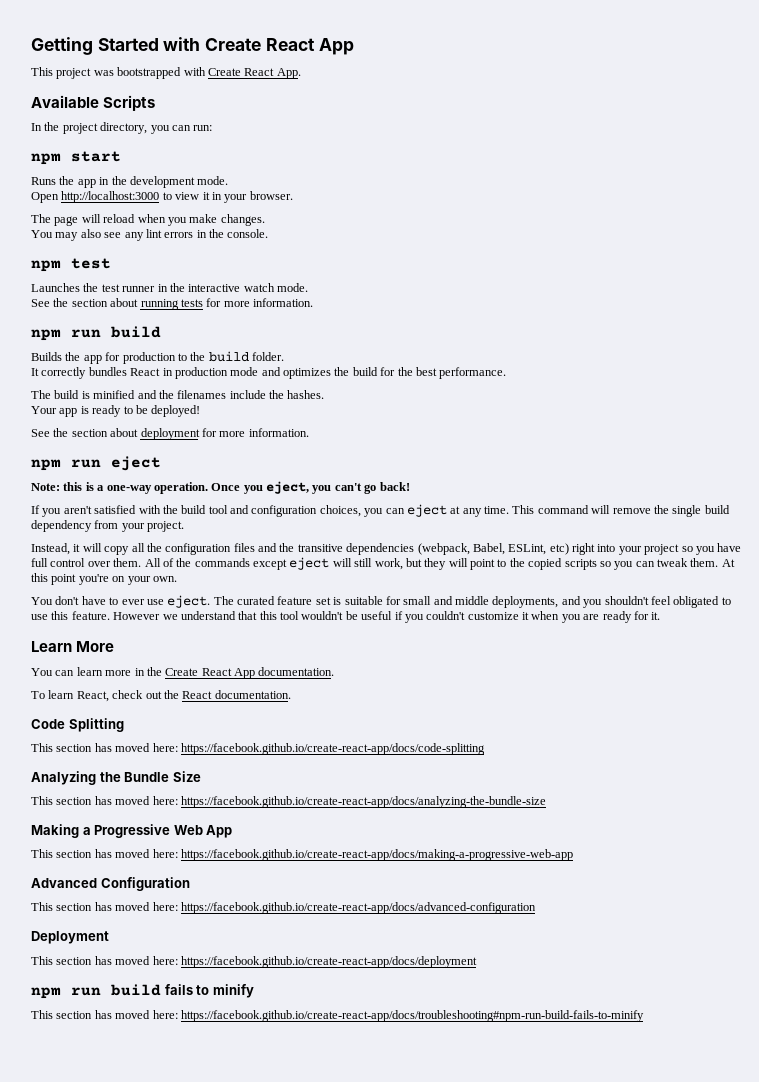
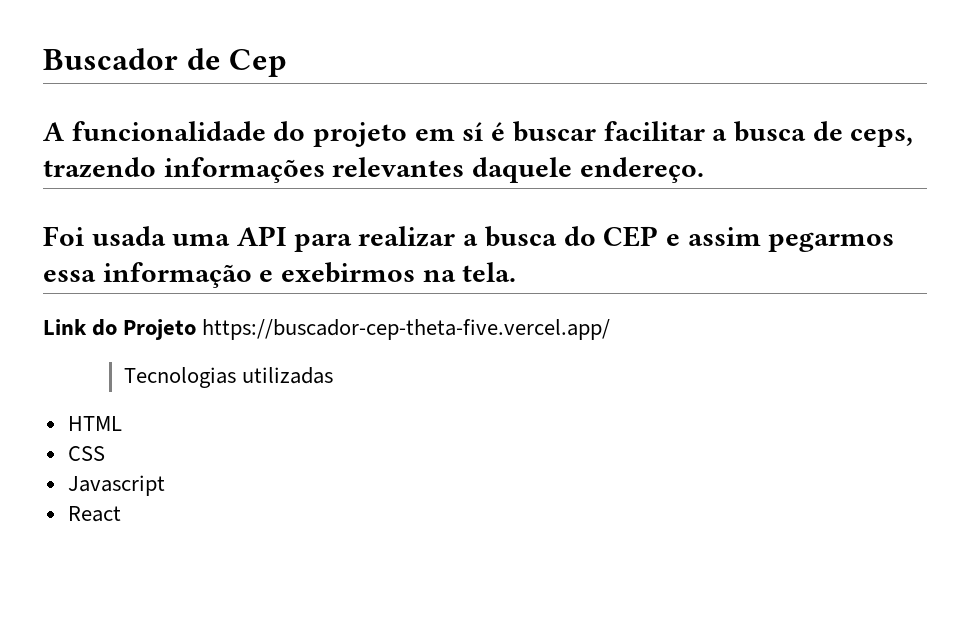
- Getting Started with Create React App
- This project was bootstrapped with Create React App.
- Available Scripts
- In the project directory, you can run:
- npm start
- Runs the app in the development mode.
- Open http://localhost:3000 to view it in your browser.
- The page will reload when you make changes.
- You may also see any lint errors in the console.
- npm test
- Launches the test runner in the interactive watch mode.
- See the section about running tests for more information.
- npm run build
- Builds the app for production to the build folder.
- It correctly bundles React in production mode and optimizes the build for the best performance.
- The build is minified and the filenames include the hashes.
- Your app is ready to be deployed!
- See the section about deployment for more information.
- npm run eject
- Note: this is a one-way operation. Once you eject, you can't go back!
- If you aren't satisfied with the build tool and configuration choices, you can eject at any time. This command will remove the single build dependency from your project.
- Instead, it will copy all the configuration files and the transitive dependencies (webpack, Babel, ESLint, etc) right into your project so you have full control over them. All of the commands except eject will still work, but they will point to the copied scripts so you can tweak them. At this point you're on your own.
- You don't have to ever use eject. The curated feature set is suitable for small and middle deployments, and you shouldn't feel obligated to use this feature. However we understand that this tool wouldn't be useful if you couldn't customize it when you are ready for it.
- Learn More
- You can learn more in the Create React App documentation.
- To learn React, check out the React documentation.
- Code Splitting
- This section has moved here: https://facebook.github.io/create-react-app/docs/code-splitting
- Analyzing the Bundle Size
- This section has moved here: https://facebook.github.io/create-react-app/docs/analyzing-the-bundle-size
- Making a Progressive Web App
- This section has moved here: https://facebook.github.io/create-react-app/docs/making-a-progressive-web-app
- Advanced Configuration
- This section has moved here: https://facebook.github.io/create-react-app/docs/advanced-configuration
- Deployment
- This section has moved here: https://facebook.github.io/create-react-app/docs/deployment
- npm run build fails to minify
- This section has moved here: https://facebook.github.io/create-react-app/docs/troubleshooting#npm-run-build-fails-to-minify
+ Buscador de Cep
+ A funcionalidade do projeto em sí é buscar facilitar a busca de ceps, trazendo informações relevantes daquele endereço.
+ Foi usada uma API para realizar a busca do CEP e assim pegarmos essa informação e exebirmos na tela.
+ Link do Projeto https://buscador-cep-theta-five.vercel.app/
+ Tecnologias utilizadas
+ HTML
+ CSS
+ Javascript
+ React

